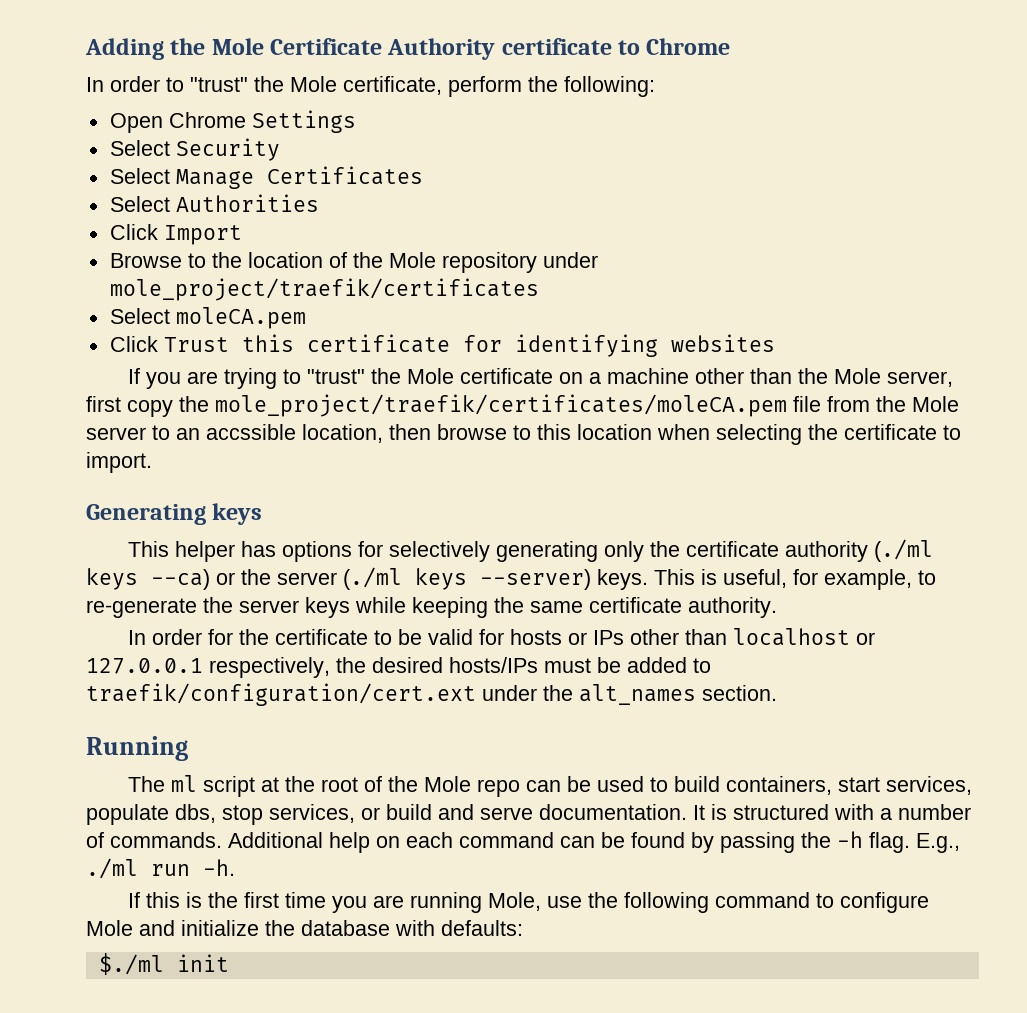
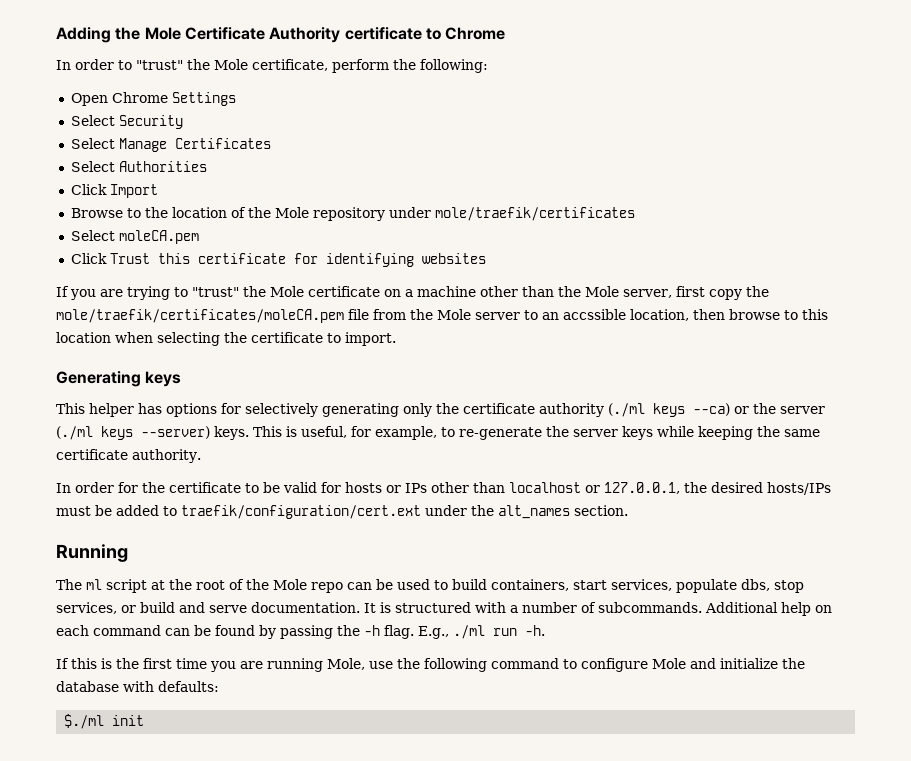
- Browse to the location of the Mole repository under mole_project/traefik/certificates
+ Browse to the location of the Mole repository under mole/traefik/certificates
- If you are trying to "trust" the Mole certificate on a machine other than the Mole server, first copy the mole_project/traefik/certificates/moleCA.pem file from the Mole server to an accssible location, then browse to this location when selecting the certificate to import.
+ If you are trying to "trust" the Mole certificate on a machine other than the Mole server, first copy the mole/traefik/certificates/moleCA.pem file from the Mole server to an accssible location, then browse to this location when selecting the certificate to import.
- In order for the certificate to be valid for hosts or IPs other than localhost or 127.0.0.1 respectively, the desired hosts/IPs must be added to traefik/configuration/cert.ext under the alt_names section.
+ In order for the certificate to be valid for hosts or IPs other than localhost or 127.0.0.1, the desired hosts/IPs must be added to traefik/configuration/cert.ext under the alt_names section.
- It is structured with a number of commands.
+ It is structured with a number of subcommands.

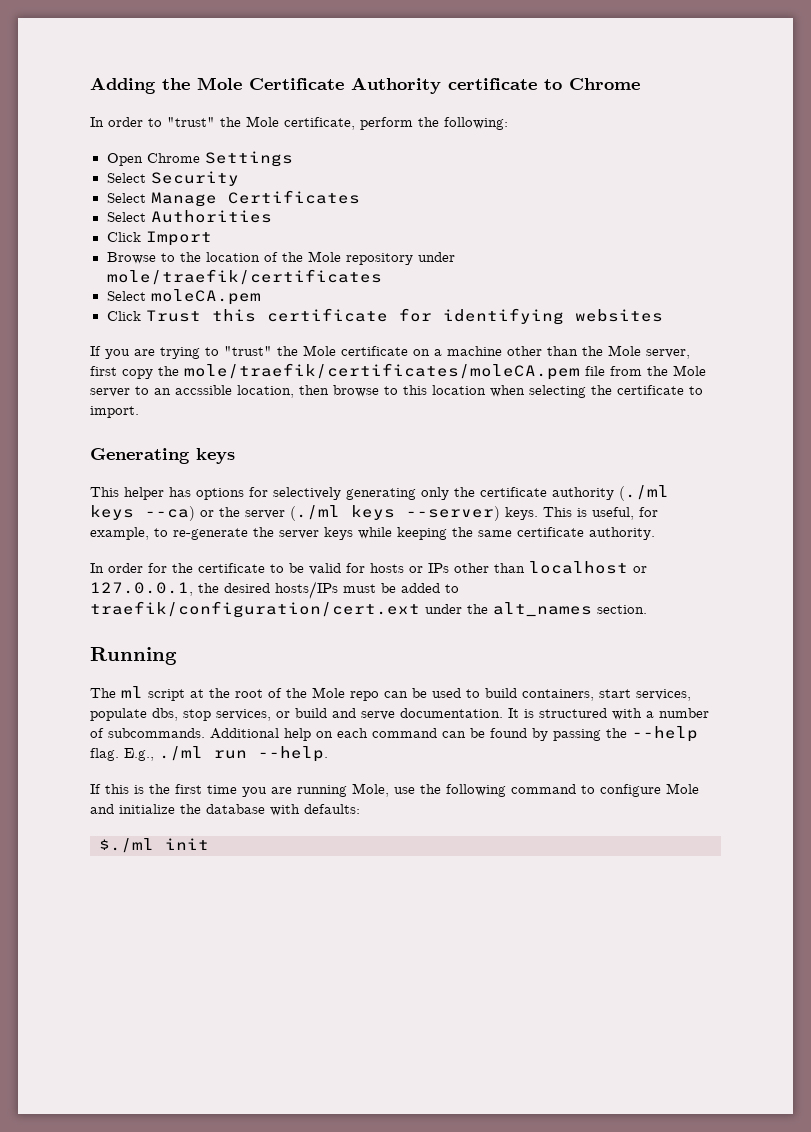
- Additional help on each command can be found by passing the -h flag.
+ Additional help on each command can be found by passing the --help flag.
- E.g., ./ml run -h.
+ E.g., ./ml run --help.

